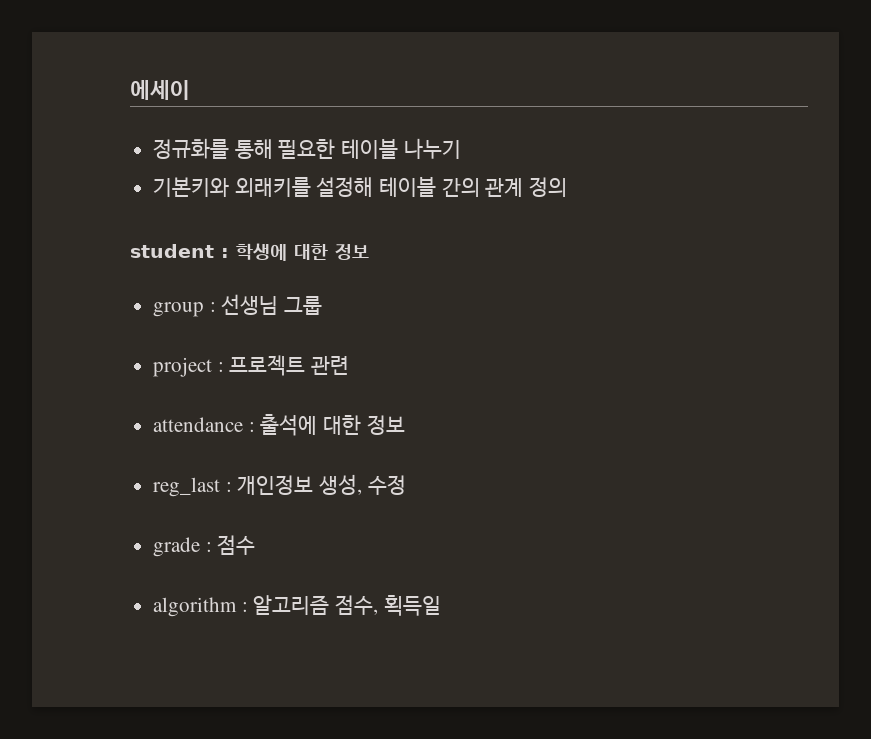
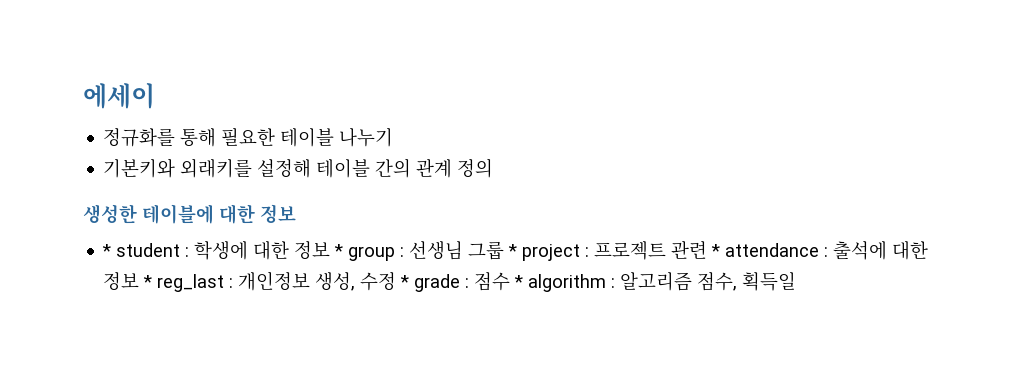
- student : 학생에 대한 정보
- group : 선생님 그룹
- project : 프로젝트 관련
- attendance : 출석에 대한 정보
- reg_last : 개인정보 생성, 수정
- grade : 점수
- algorithm : 알고리즘 점수, 획득일
+ 생성한 테이블에 대한 정보
+ * student : 학생에 대한 정보 * group : 선생님 그룹 * project : 프로젝트 관련 * attendance : 출석에 대한 정보 * reg_last : 개인정보 생성, 수정 * grade : 점수 * algorithm : 알고리즘 점수, 획득일

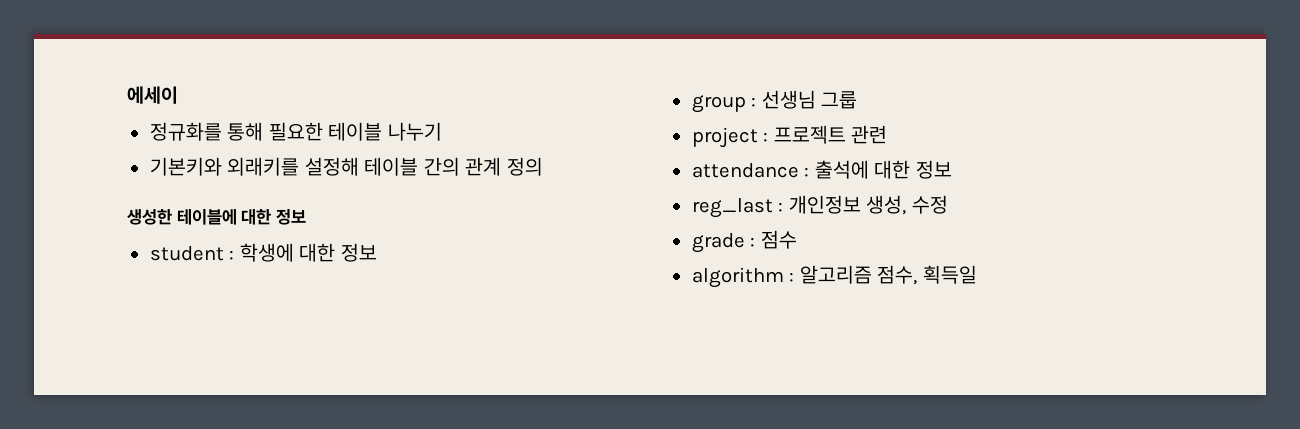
- * student : 학생에 대한 정보 * group : 선생님 그룹 * project : 프로젝트 관련 * attendance : 출석에 대한 정보 * reg_last : 개인정보 생성, 수정 * grade : 점수 * algorithm : 알고리즘 점수, 획득일
+ student : 학생에 대한 정보
+ group : 선생님 그룹
+ project : 프로젝트 관련
+ attendance : 출석에 대한 정보
+ reg_last : 개인정보 생성, 수정
+ grade : 점수
+ algorithm : 알고리즘 점수, 획득일

